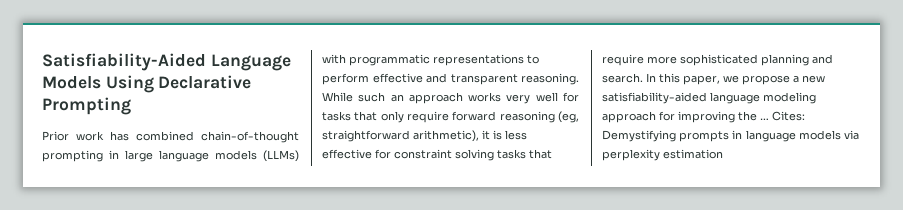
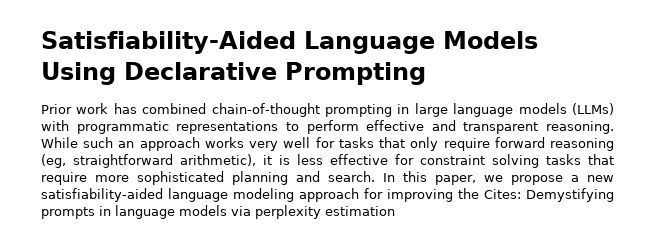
- In this paper, we propose a new satisfiability-aided language modeling approach for improving the … Cites: Demystifying prompts in language models via perplexity estimation
+ In this paper, we propose a new satisfiability-aided language modeling approach for improving the Cites: Demystifying prompts in language models via perplexity estimation

